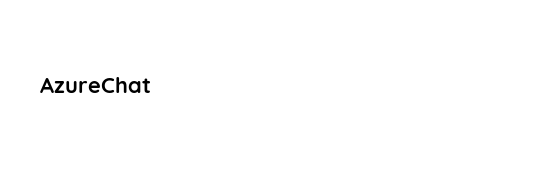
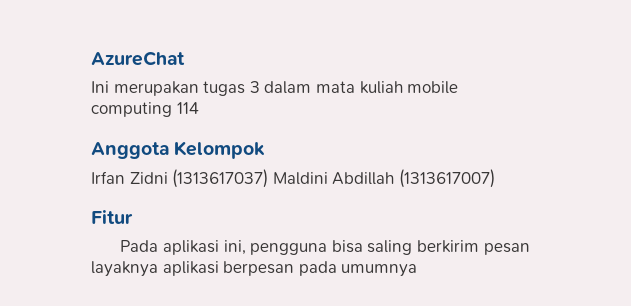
+ Ini merupakan tugas 3 dalam mata kuliah mobile computing 114
+ Anggota Kelompok
+ Irfan Zidni (1313617037) Maldini Abdillah (1313617007)
+ Fitur
+ Pada aplikasi ini, pengguna bisa saling berkirim pesan layaknya aplikasi berpesan pada umumnya

